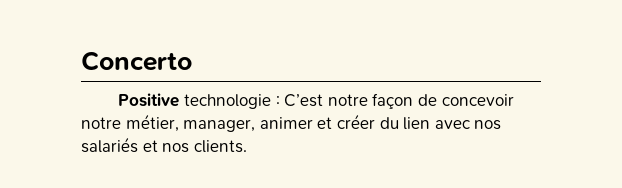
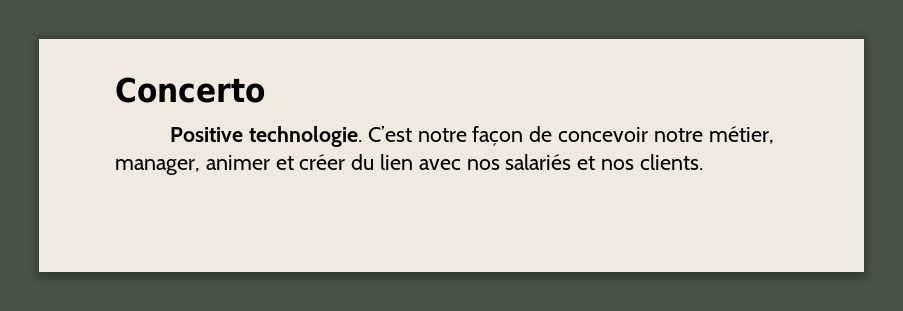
- Positive technologie : C’est notre façon de concevoir notre métier, manager, animer et créer du lien avec nos salariés et nos clients.
+ Positive technologie. C’est notre façon de concevoir notre métier, manager, animer et créer du lien avec nos salariés et nos clients.

